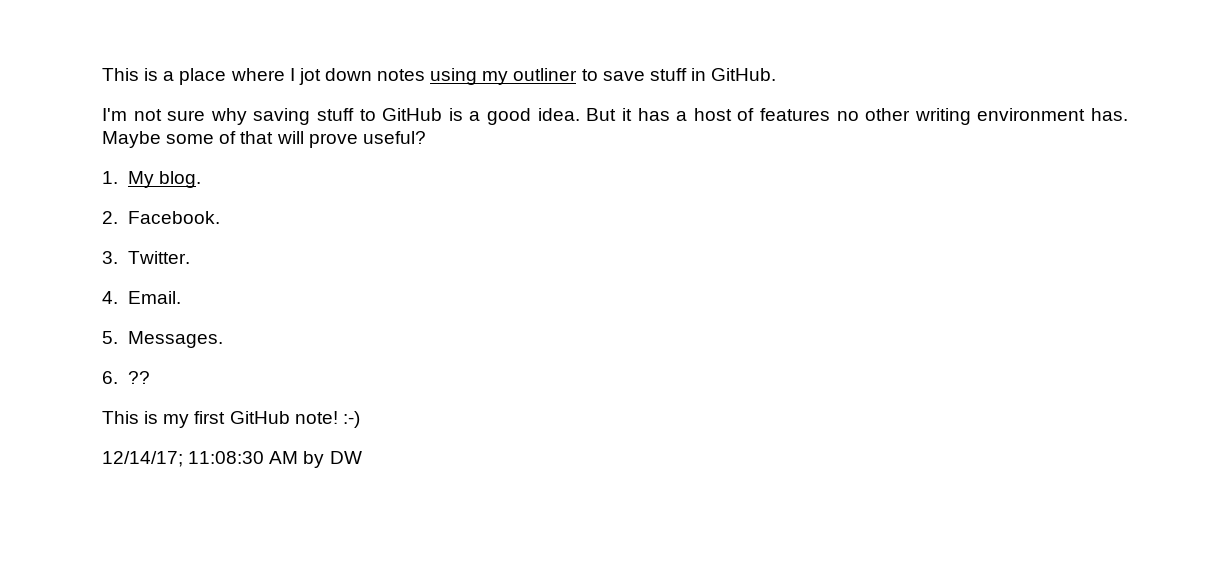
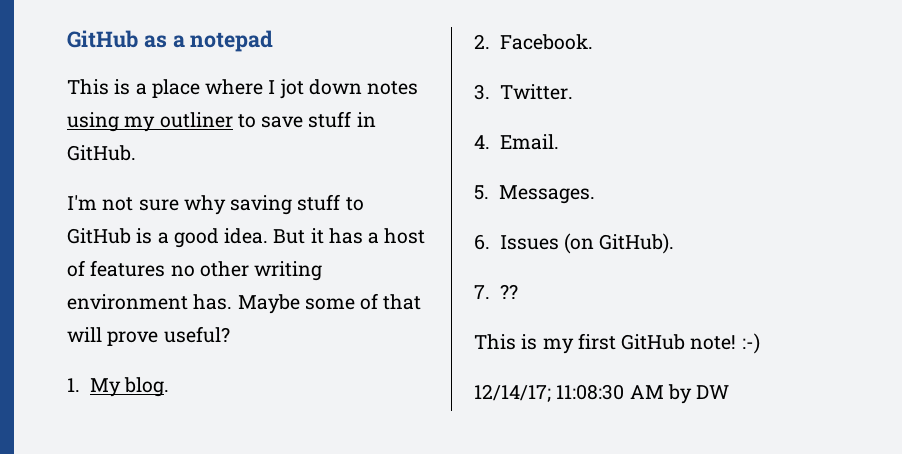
+ GitHub as a notepad
- 6. ??
+ 6. Issues (on GitHub).
+ 7. ??

